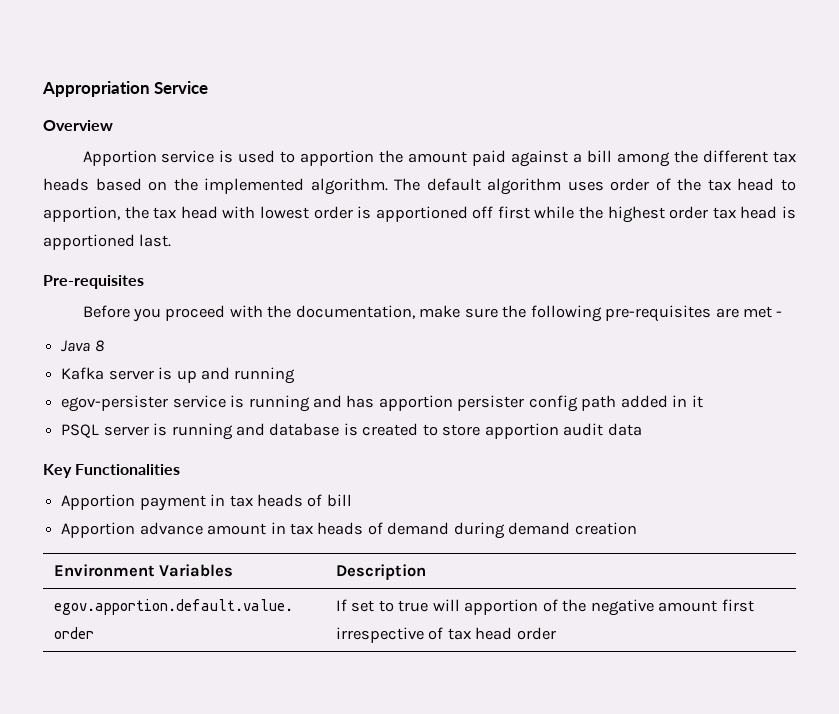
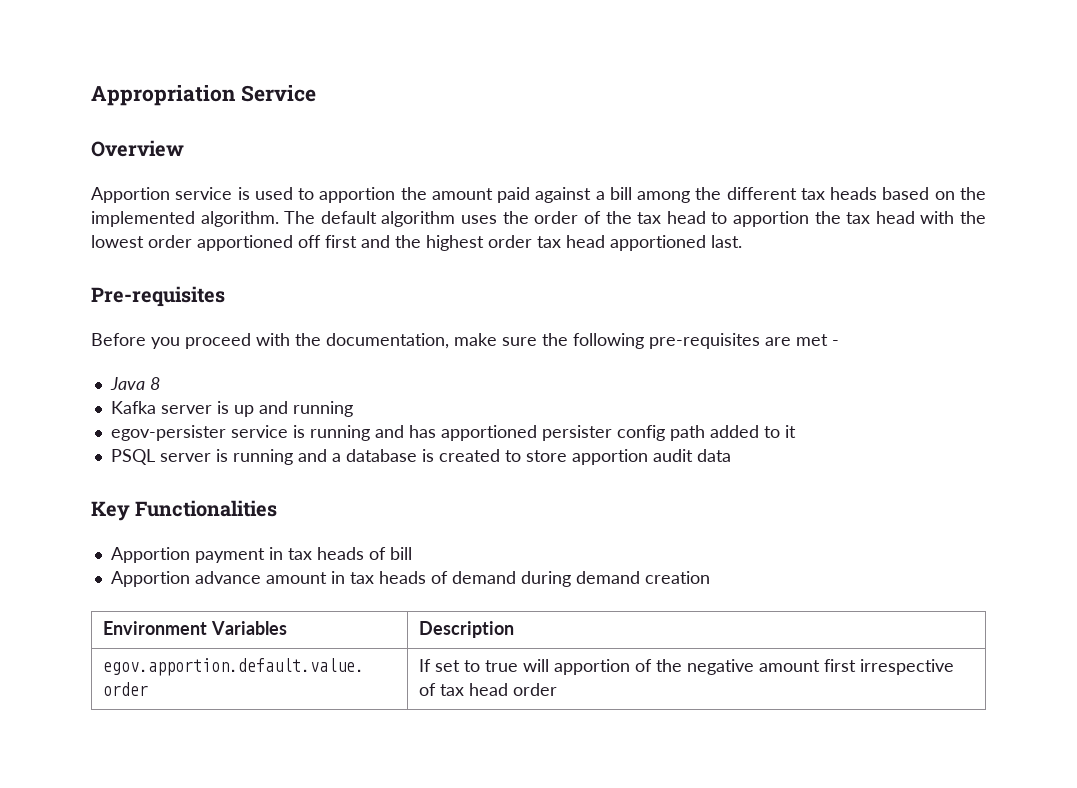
- The default algorithm uses order of the tax head to apportion, the tax head with lowest order is apportioned off first while the highest order tax head is apportioned last.
+ The default algorithm uses the order of the tax head to apportion the tax head with the lowest order apportioned off first and the highest order tax head apportioned last.
- egov-persister service is running and has apportion persister config path added in it
+ egov-persister service is running and has apportioned persister config path added to it
- PSQL server is running and database is created to store apportion audit data
+ PSQL server is running and a database is created to store apportion audit data

